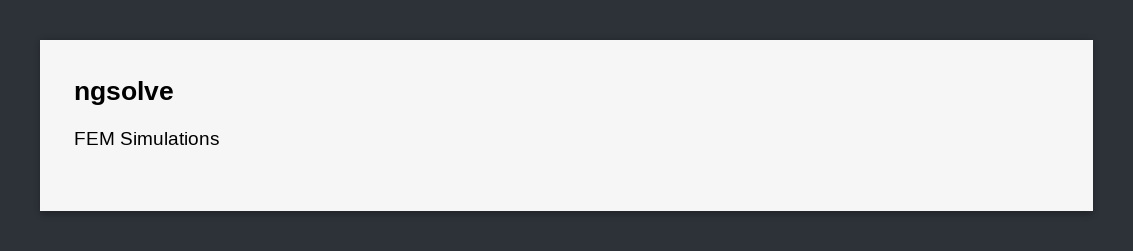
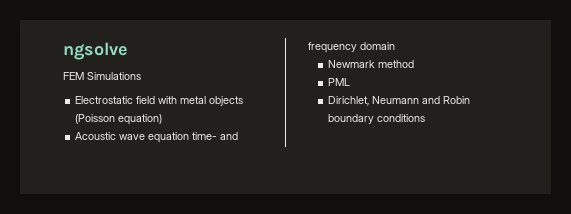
+ Electrostatic field with metal objects (Poisson equation)
+ Acoustic wave equation time- and frequency domain
+ Newmark method
+ PML
+ Dirichlet, Neumann and Robin boundary conditions

